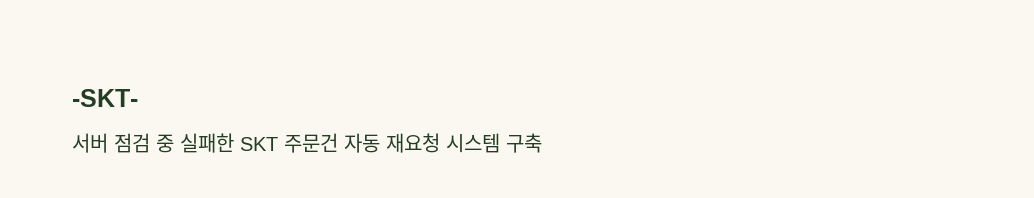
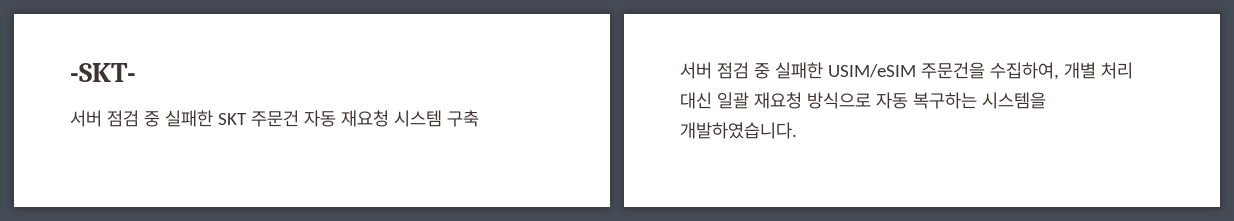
+ 서버 점검 중 실패한 USIM/eSIM 주문건을 수집하여, 개별 처리 대신 일괄 재요청 방식으로 자동 복구하는 시스템을 개발하였습니다.

